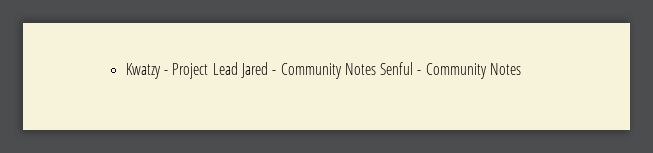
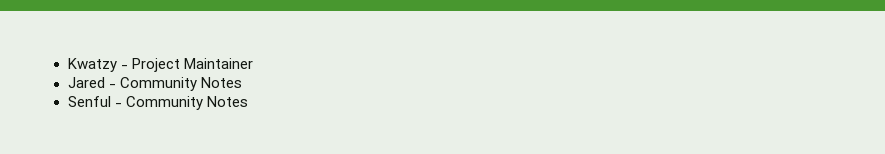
- Kwatzy - Project Lead Jared - Community Notes Senful - Community Notes
+ Kwatzy - Project Maintainer
+ Jared - Community Notes
+ Senful - Community Notes

